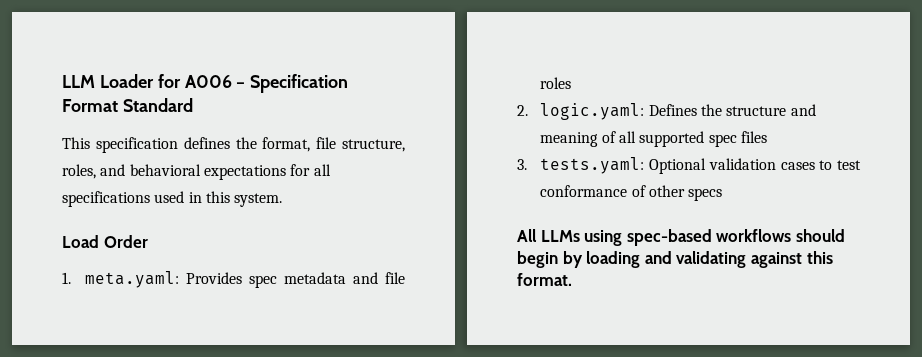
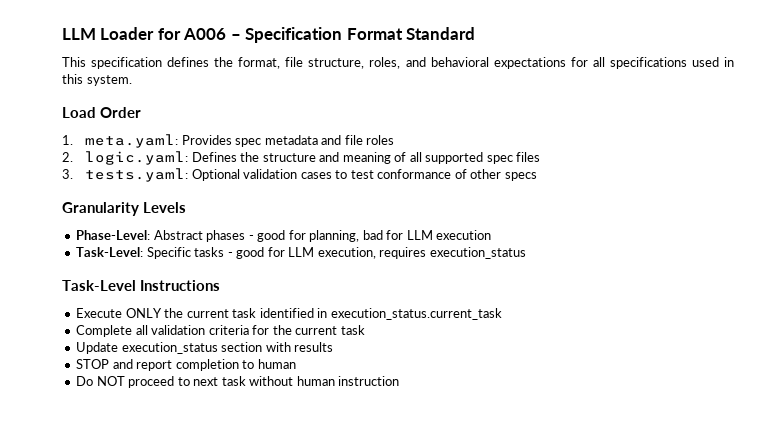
- All LLMs using spec-based workflows should begin by loading and validating against this format.
+ Granularity Levels
+ Phase-Level: Abstract phases - good for planning, bad for LLM execution
+ Task-Level: Specific tasks - good for LLM execution, requires execution_status
+ Task-Level Instructions
+ Execute ONLY the current task identified in execution_status.current_task
+ Complete all validation criteria for the current task
+ Update execution_status section with results
+ STOP and report completion to human
+ Do NOT proceed to next task without human instruction

